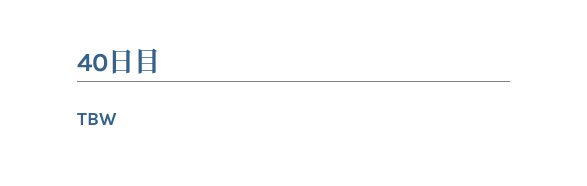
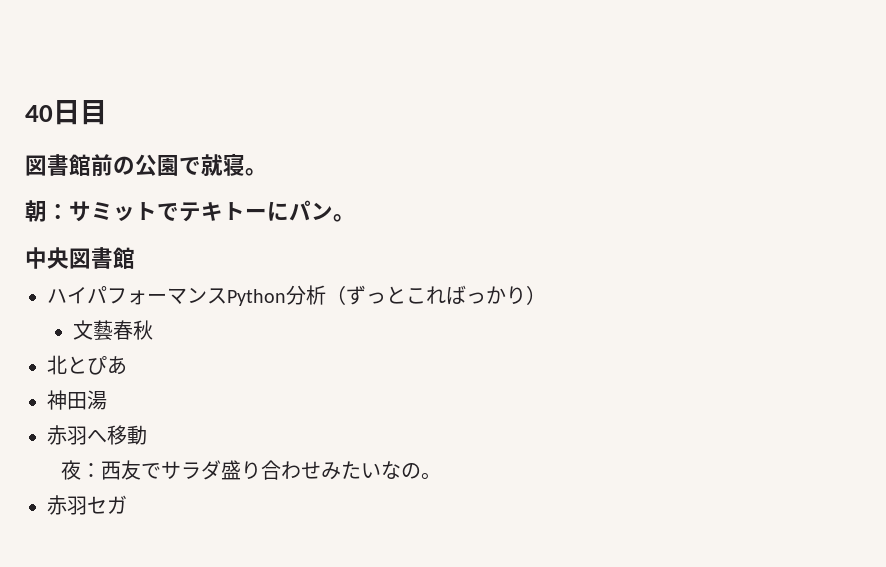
- TBW
+ 図書館前の公園で就寝。
+ 朝：サミットでテキトーにパン。
+ 中央図書館
+ ハイパフォーマンスPython分析（ずっとこればっかり）
+ 文藝春秋
+ 北とぴあ
+ 神田湯
+ 赤羽へ移動
+ 夜：西友でサラダ盛り合わせみたいなの。
+ 赤羽セガ

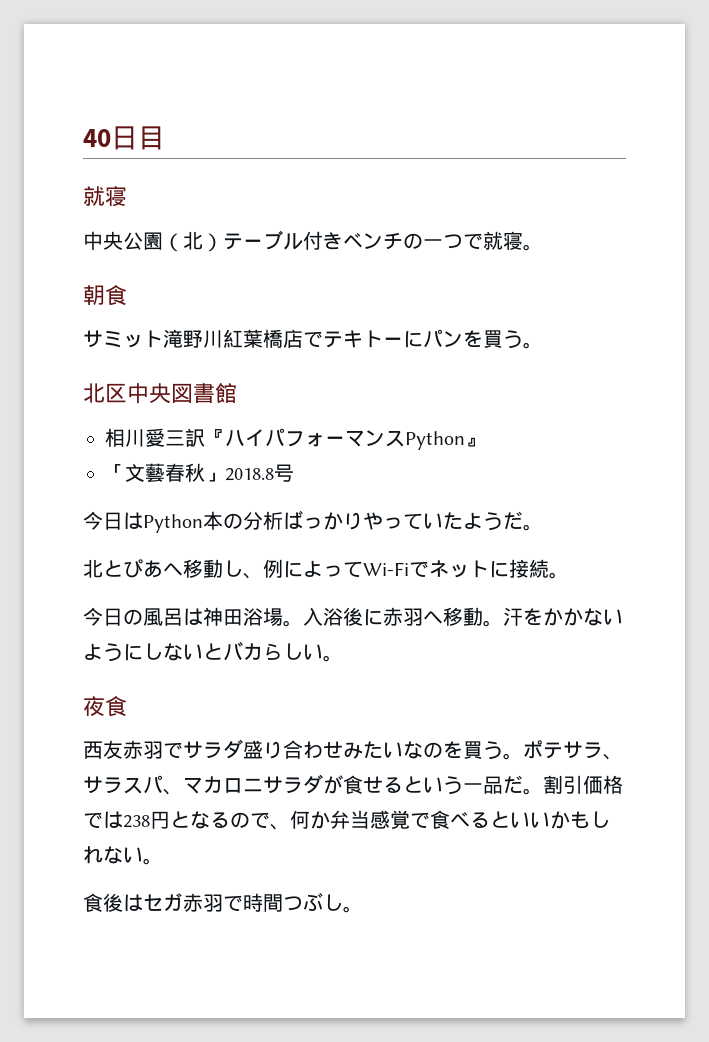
  40日目
- 図書館前の公園で就寝。
+ 就寝
+ 中央公園（北）テーブル付きベンチの一つで就寝。
- 朝：サミットでテキトーにパン。
- 中央図書館
+ 朝食
+ サミット滝野川紅葉橋店でテキトーにパンを買う。
+ 北区中央図書館
- ハイパフォーマンスPython分析（ずっとこればっかり）
- 文藝春秋
- 北とぴあ
- 神田湯
- 赤羽へ移動
- 夜：西友でサラダ盛り合わせみたいなの。
- 赤羽セガ
+ 相川愛三訳『ハイパフォーマンスPython』
+ 「文藝春秋」2018.8号
+ 今日はPython本の分析ばっかりやっていたようだ。
+ 北とぴあへ移動し、例によってWi-Fiでネットに接続。
+ 今日の風呂は神田浴場。入浴後に赤羽へ移動。汗をかかないようにしないとバカらしい。
+ 夜食
+ 西友赤羽でサラダ盛り合わせみたいなのを買う。ポテサラ、サラスパ、マカロニサラダが食せるという一品だ。割引価格では238円となるので、何か弁当感覚で食べるといいかもしれない。
+ 食後はセガ赤羽で時間つぶし。

